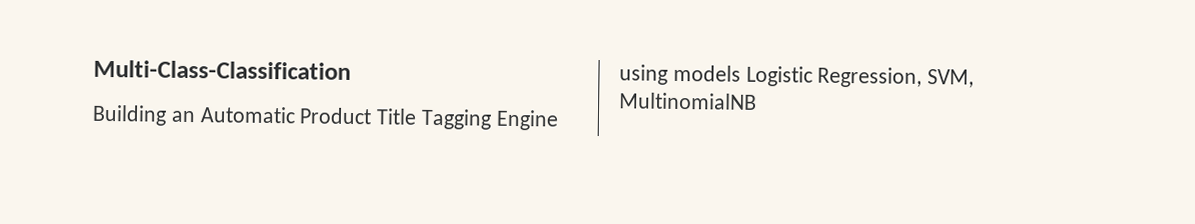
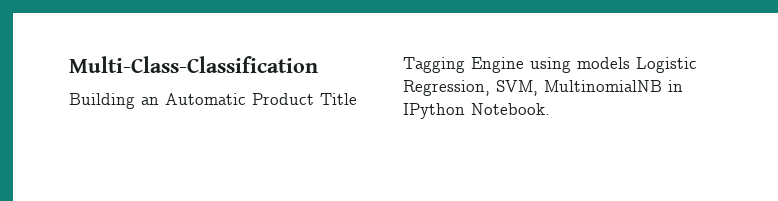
- Building an Automatic Product Title Tagging Engine using models Logistic Regression, SVM, MultinomialNB
+ Building an Automatic Product Title Tagging Engine using models Logistic Regression, SVM, MultinomialNB in IPython Notebook.

